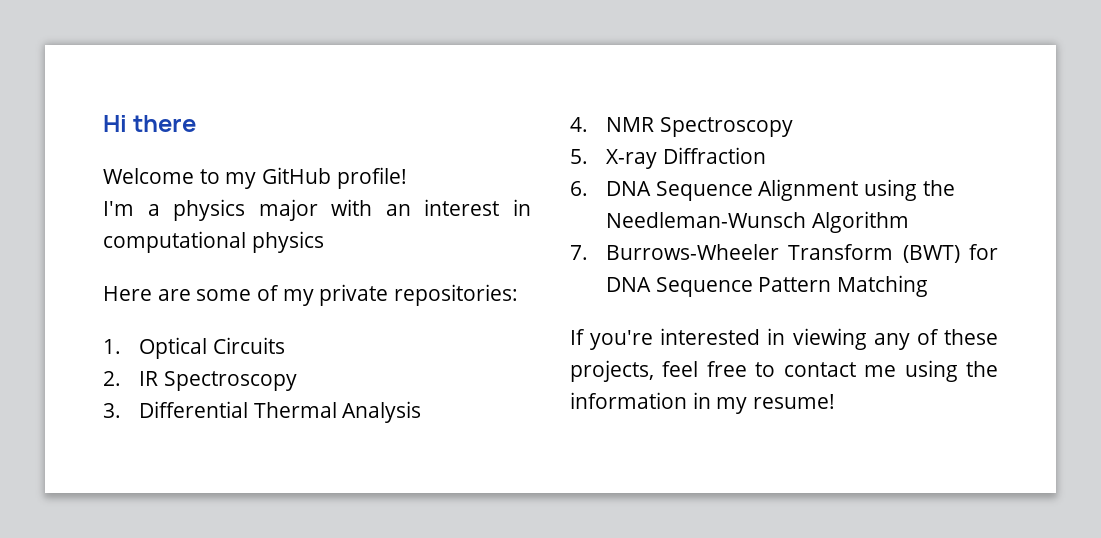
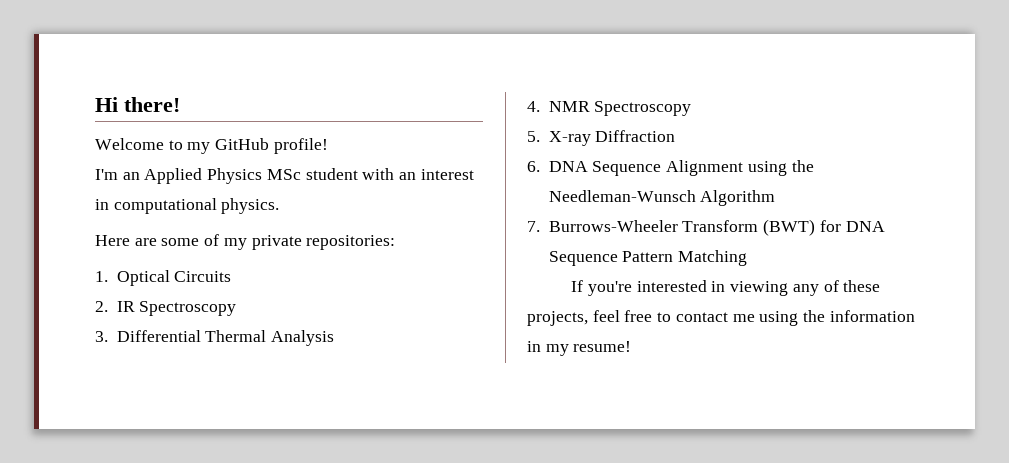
- Hi there
+ Hi there!
- I'm a physics major with an interest in computational physics
+ I'm an Applied Physics MSc student with an interest in computational physics.

